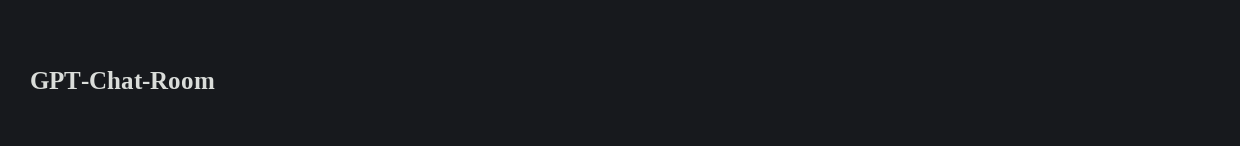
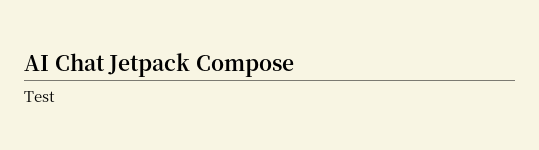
- GPT-Chat-Room
+ AI Chat Jetpack Compose
+ Test

